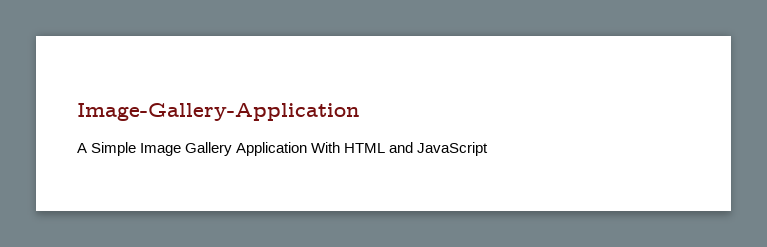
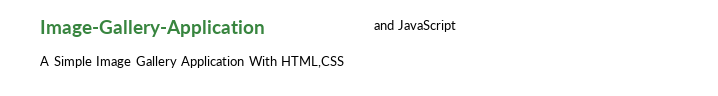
- A Simple Image Gallery Application With HTML and JavaScript
+ A Simple Image Gallery Application With HTML,CSS and JavaScript

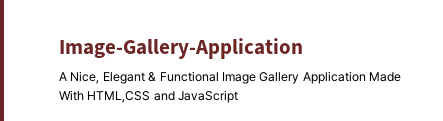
- A Simple Image Gallery Application With HTML,CSS and JavaScript
+ A Nice, Elegant & Functional Image Gallery Application Made With HTML,CSS and JavaScript

